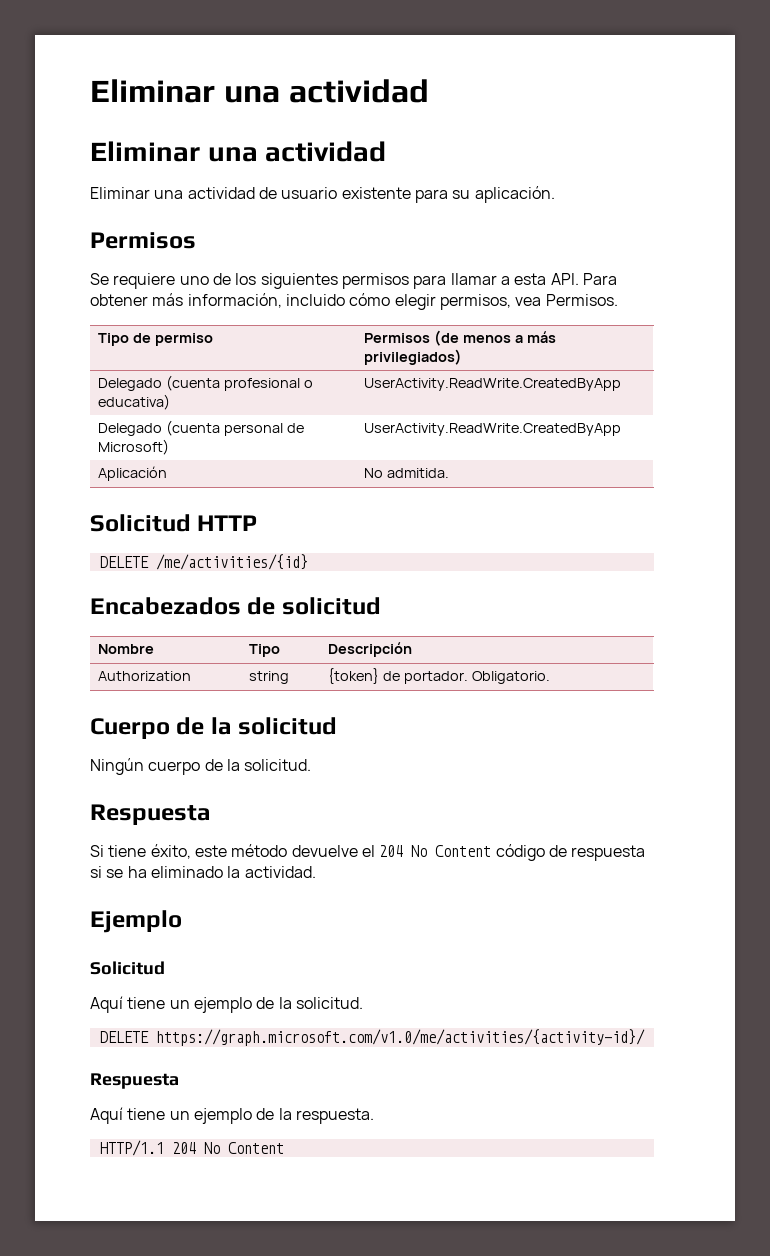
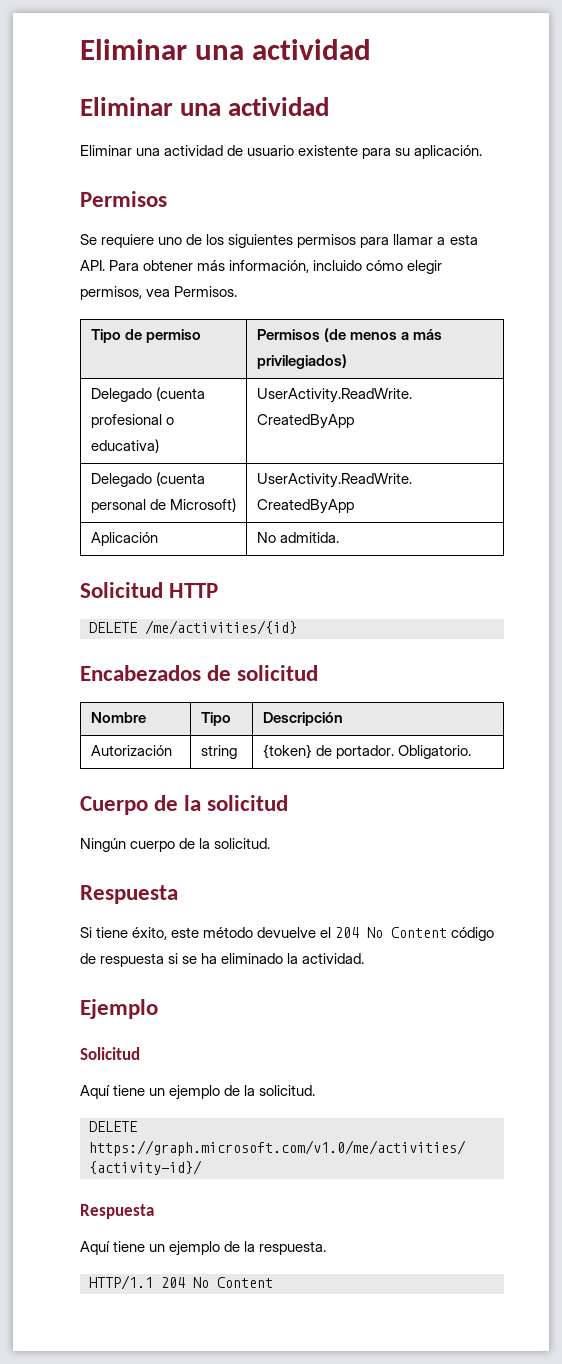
- Authorization | string | {token} de portador. Obligatorio.
+ Autorización | string | {token} de portador. Obligatorio.

